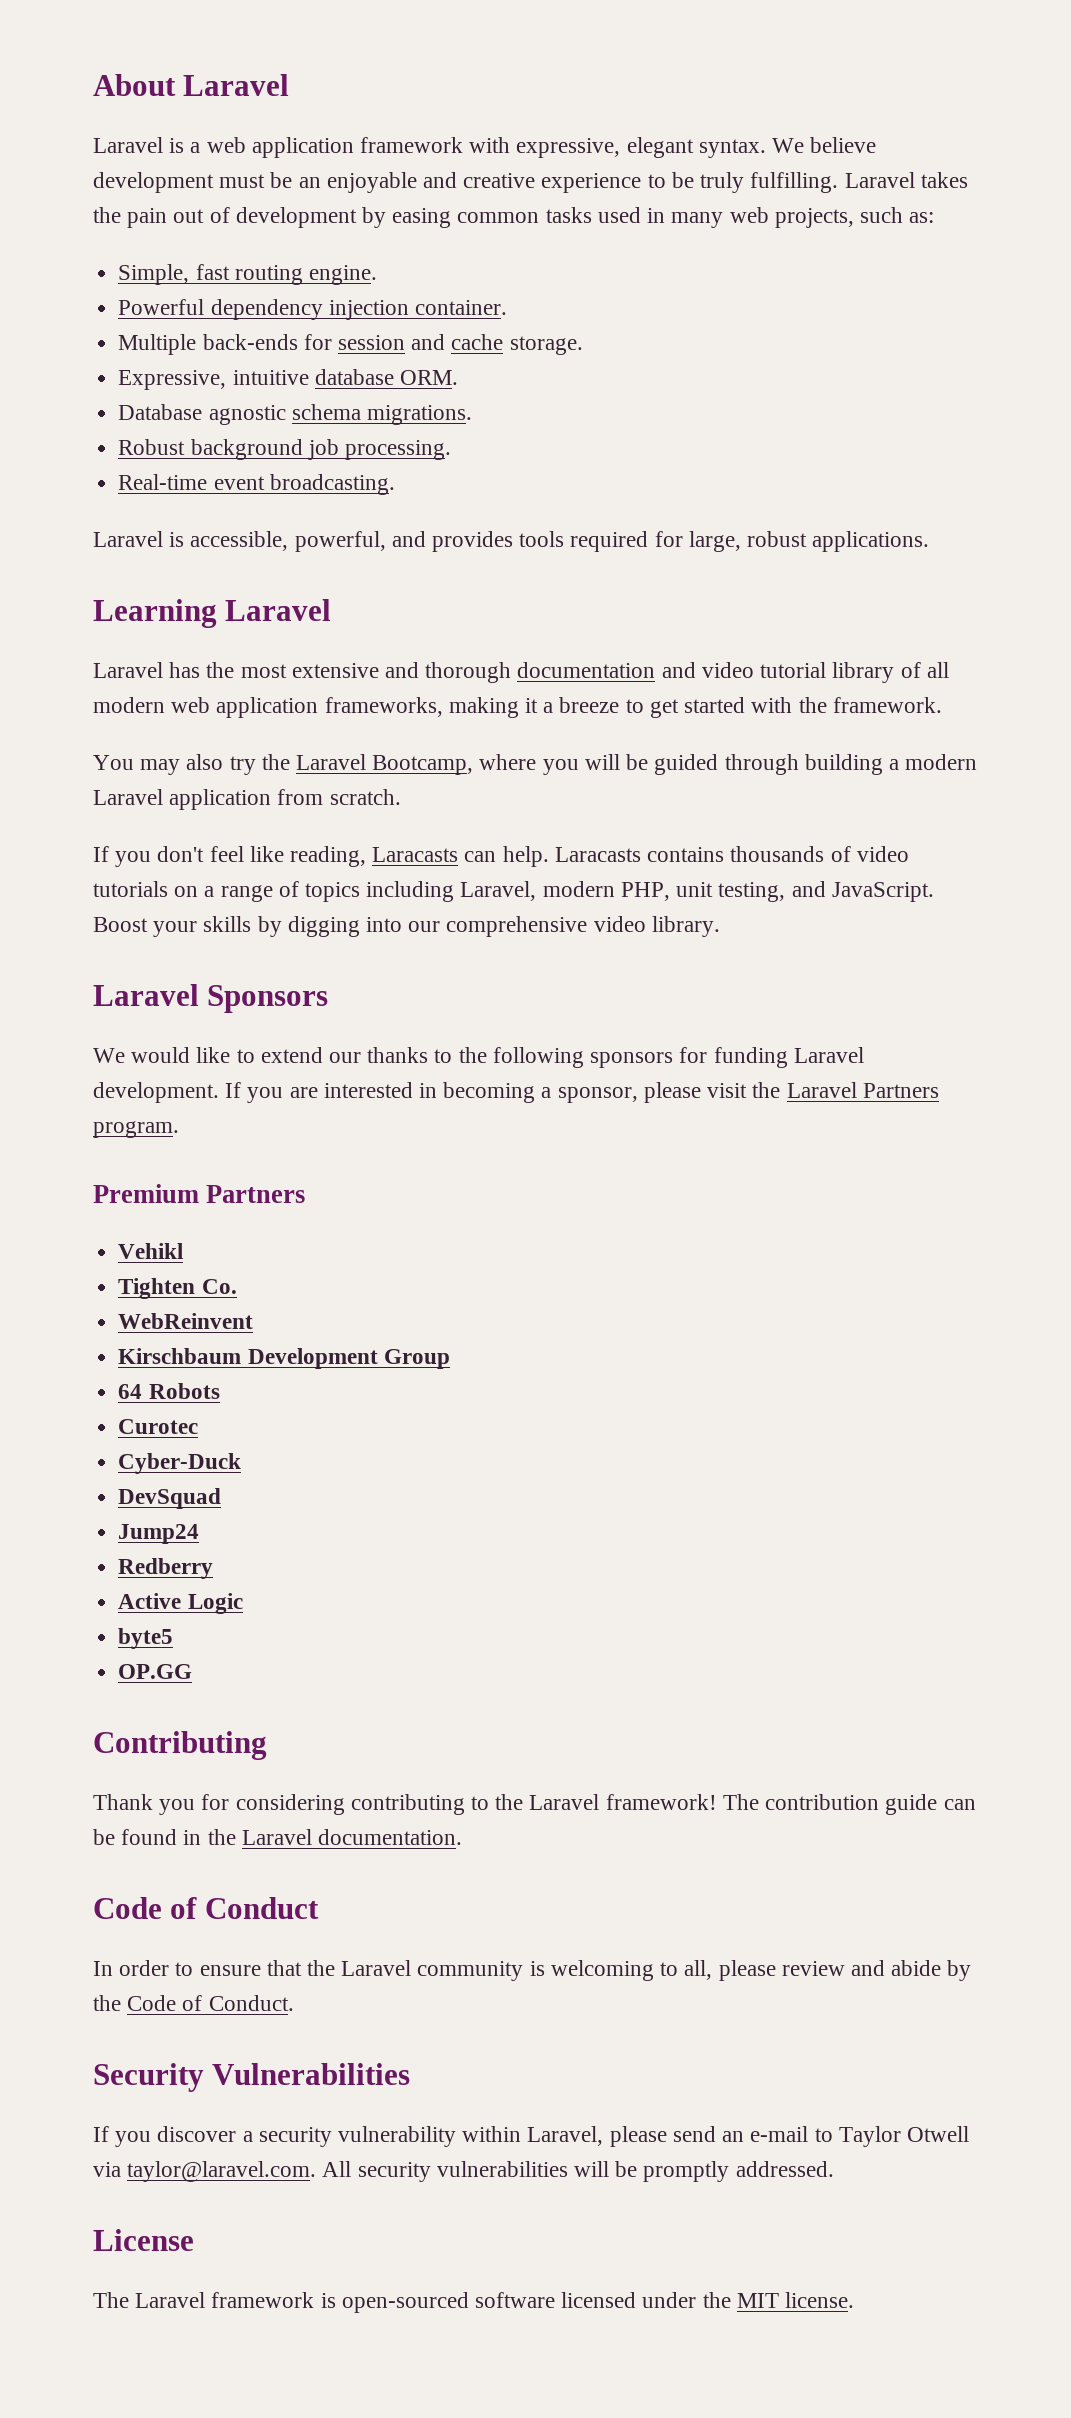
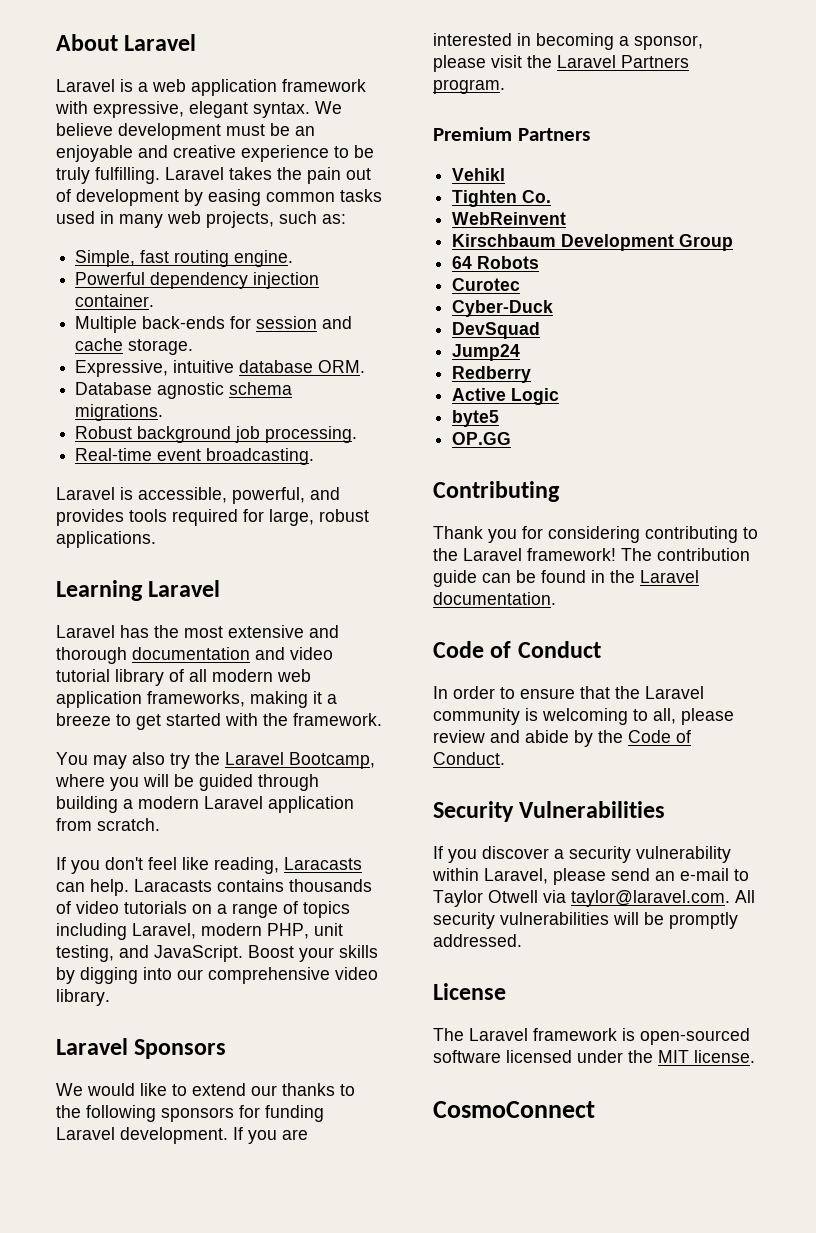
+ CosmoConnect

